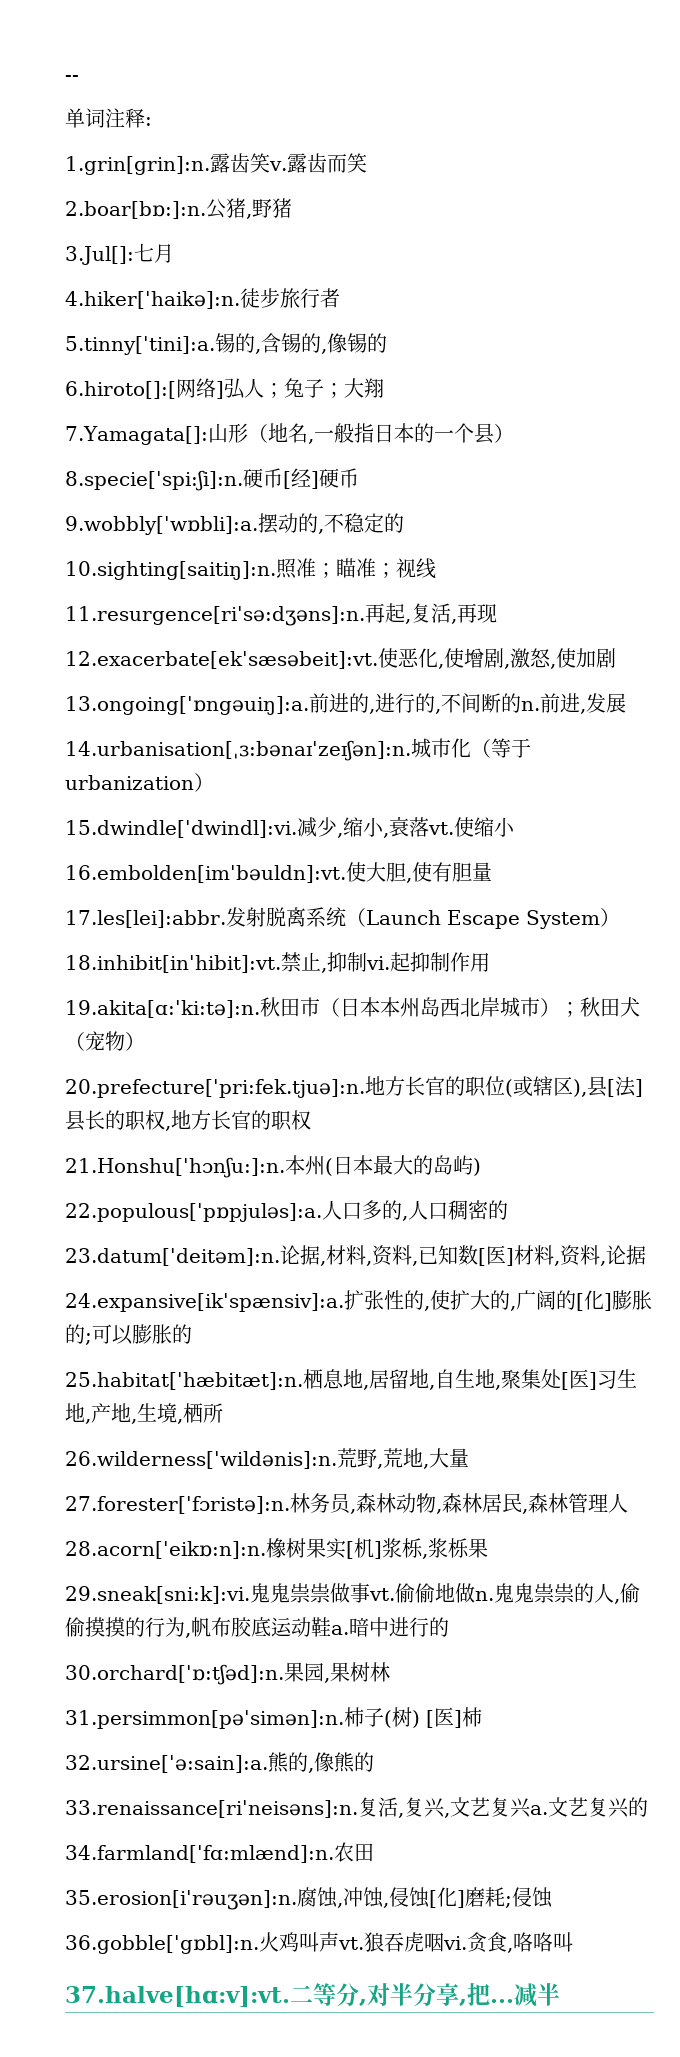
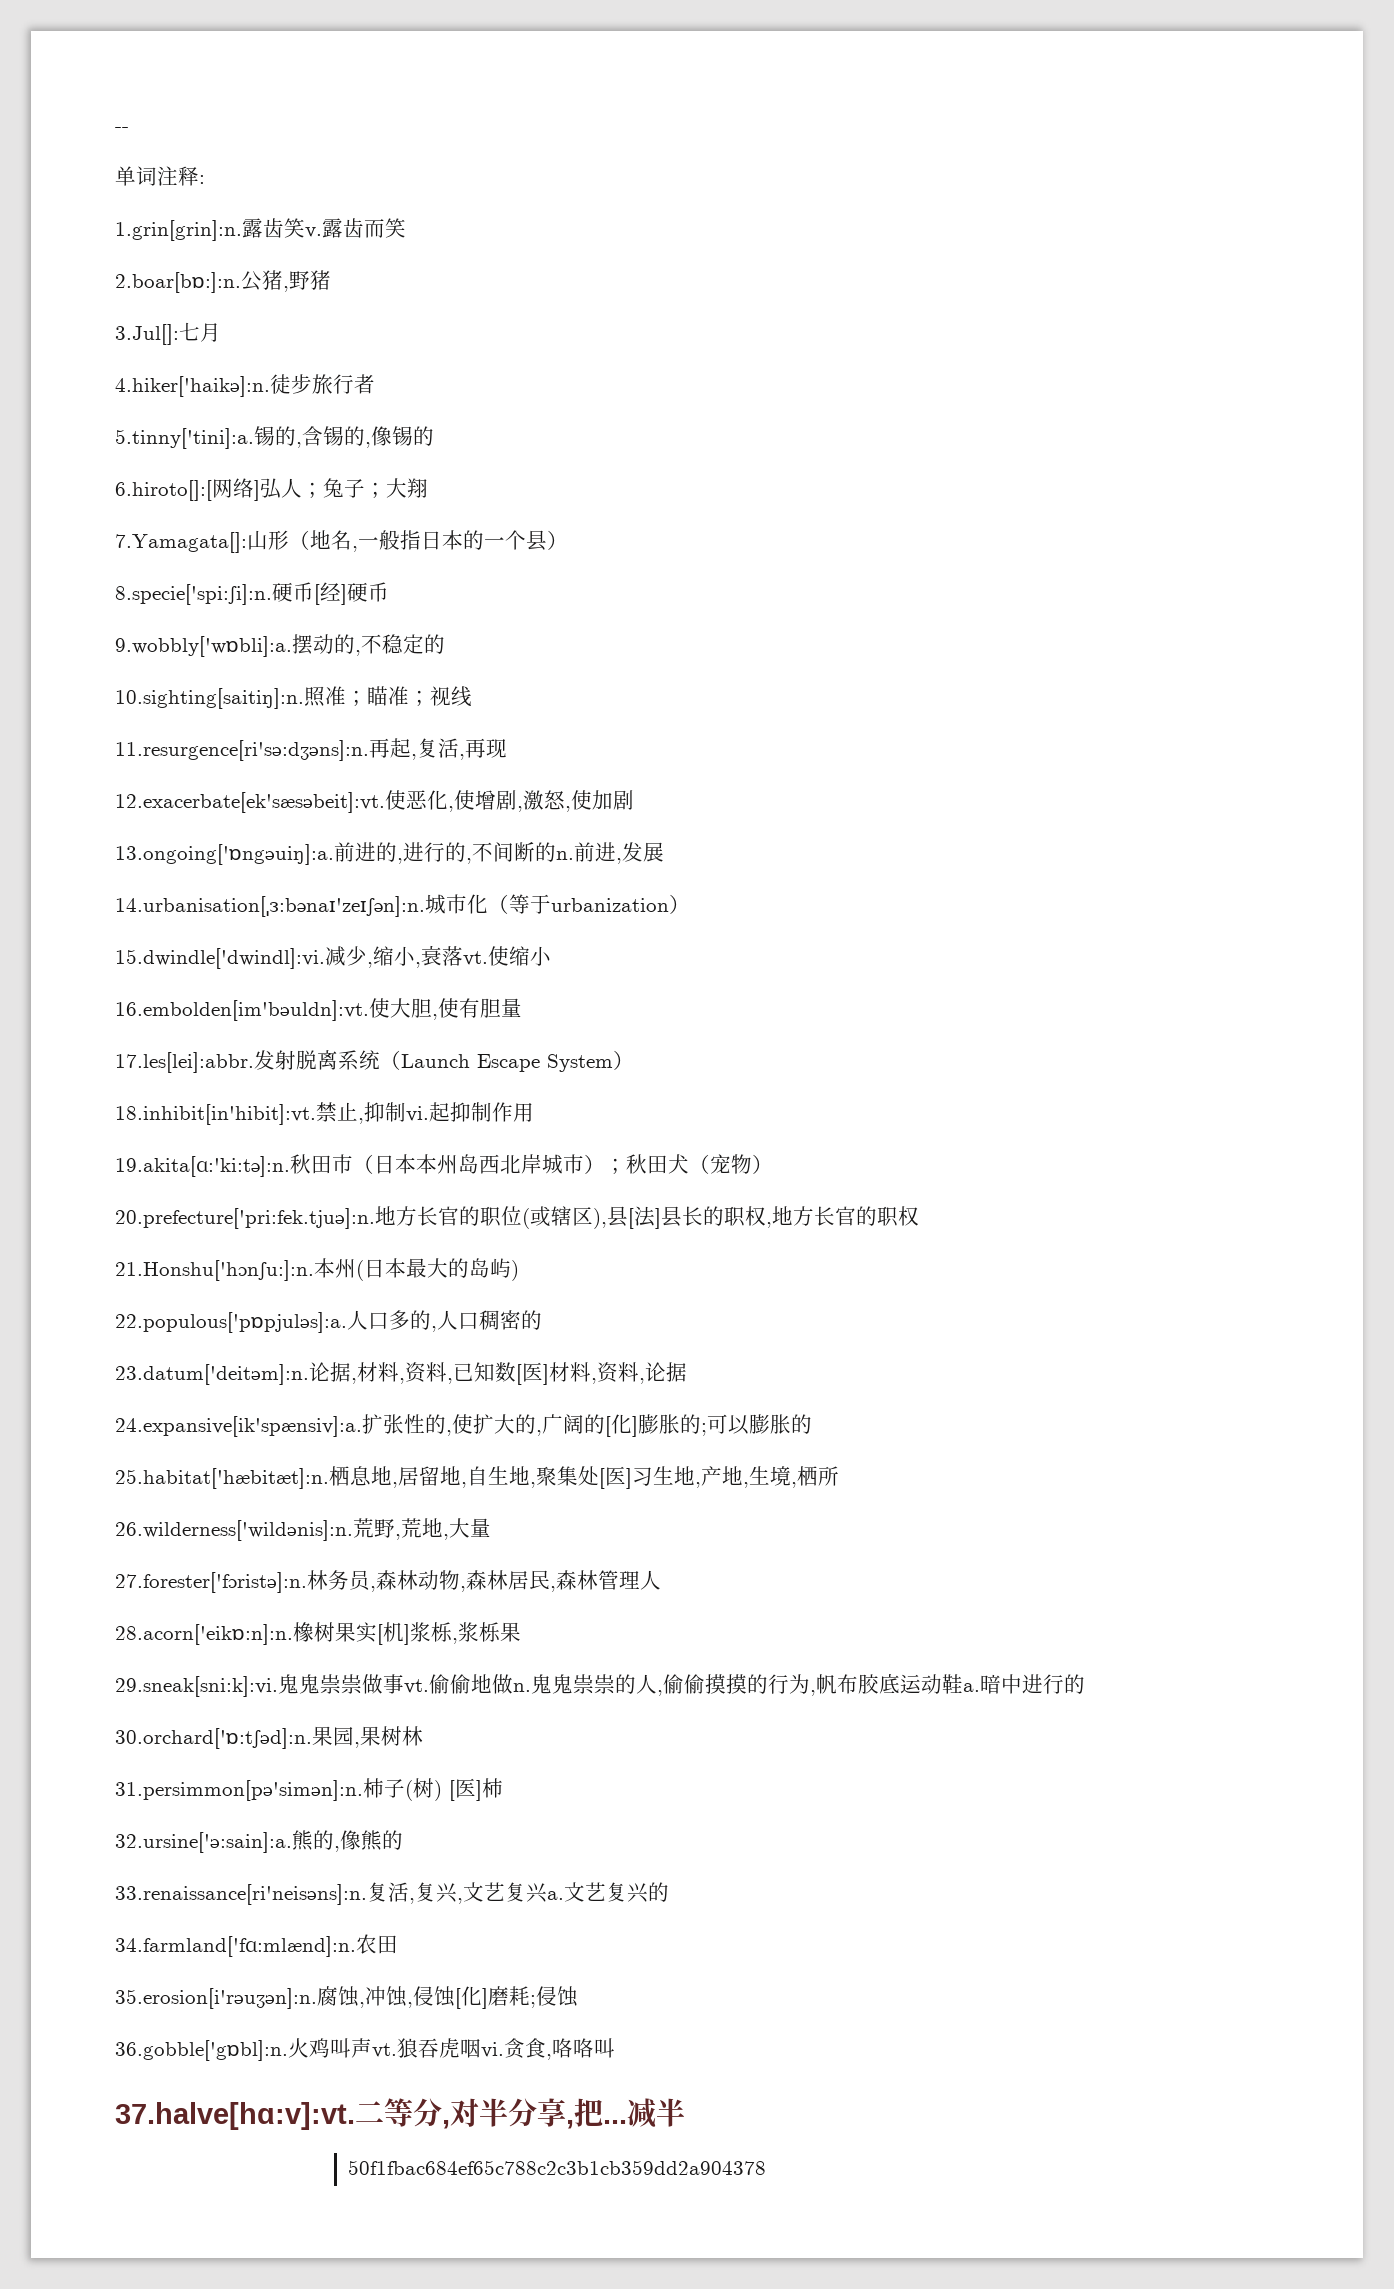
+ 50f1fbac684ef65c788c2c3b1cb359dd2a904378

